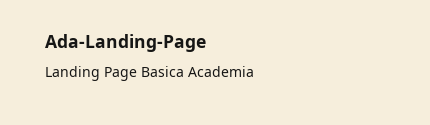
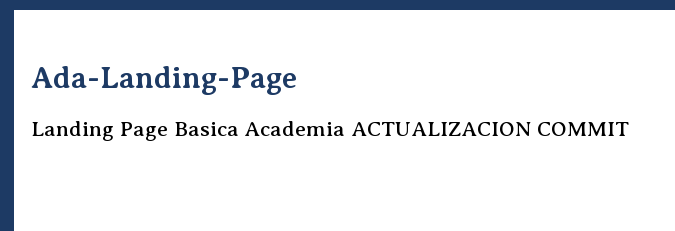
- Landing Page Basica Academia
+ Landing Page Basica Academia ACTUALIZACION COMMIT

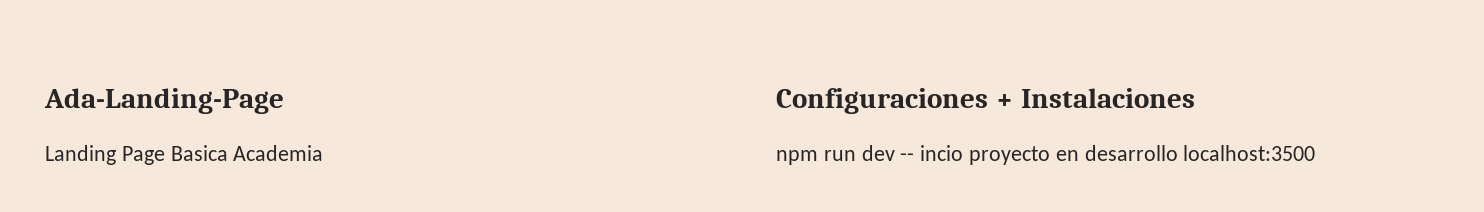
- Landing Page Basica Academia ACTUALIZACION COMMIT
+ Landing Page Basica Academia
+ Configuraciones + Instalaciones
+ npm run dev -- incio proyecto en desarrollo localhost:3500

